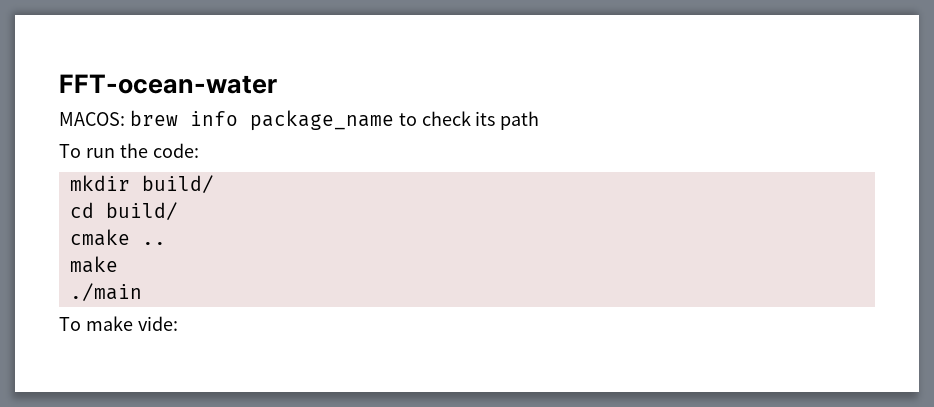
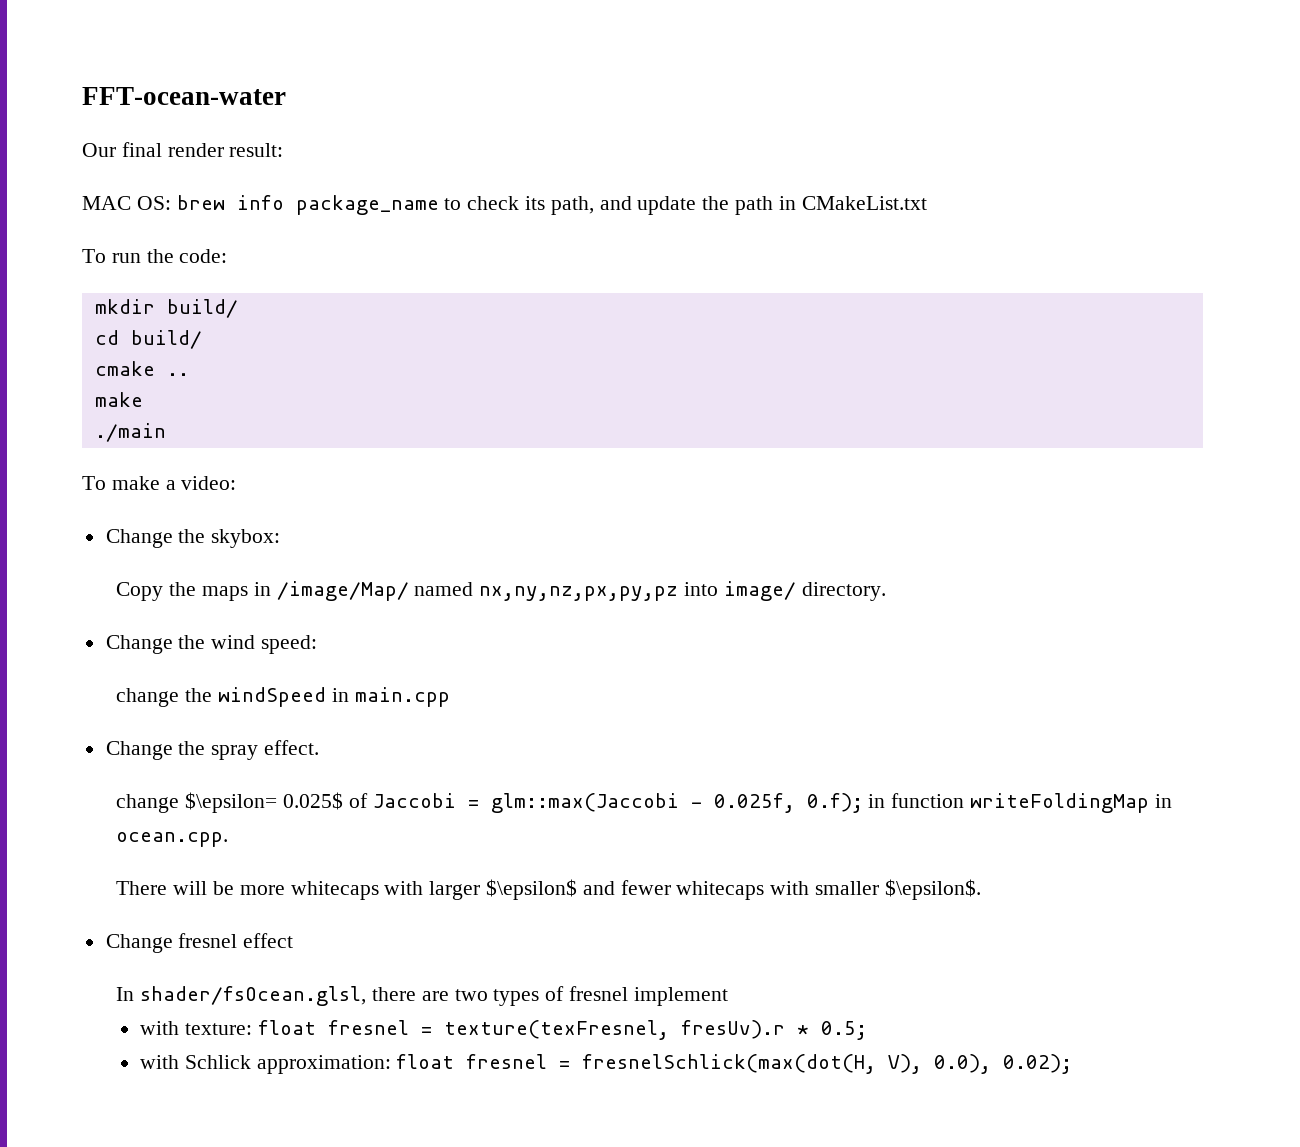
- MACOS: brew info package_name to check its path
+ Our final render result:
+ MAC OS: brew info package_name to check its path, and update the path in CMakeList.txt
- To make vide:
+ To make a video:
+ Change the skybox:
+ Copy the maps in /image/Map/ named nx,ny,nz,px,py,pz into image/ directory.
+ Change the wind speed:
+ change the windSpeed in main.cpp
+ Change the spray effect.
+ change $\epsilon= 0.025$ of Jaccobi = glm::max(Jaccobi - 0.025f, 0.f); in function writeFoldingMap in ocean.cpp.
+ There will be more whitecaps with larger $\epsilon$ and fewer whitecaps with smaller $\epsilon$.
+ Change fresnel effect
+ In shader/fsOcean.glsl, there are two types of fresnel implement
+ with texture: float fresnel = texture(texFresnel, fresUv).r * 0.5;
+ with Schlick approximation: float fresnel = fresnelSchlick(max(dot(H, V), 0.0), 0.02);

